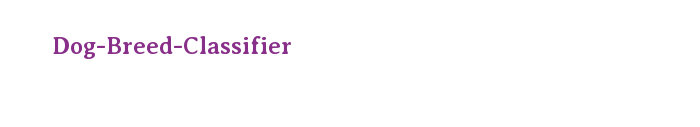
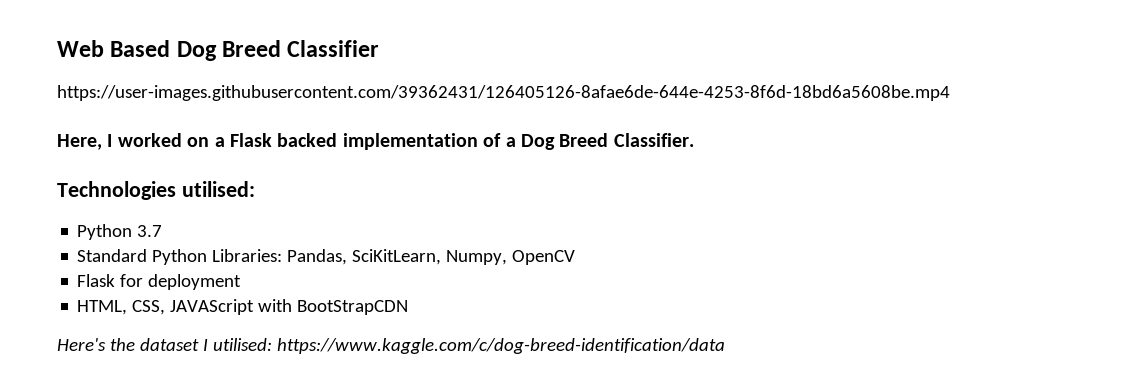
- Dog-Breed-Classifier
+ Web Based Dog Breed Classifier
+ https://user-images.githubusercontent.com/39362431/126405126-8afae6de-644e-4253-8f6d-18bd6a5608be.mp4
+ Here, I worked on a Flask backed implementation of a Dog Breed Classifier.
+ Technologies utilised:
+ Python 3.7
+ Standard Python Libraries: Pandas, SciKitLearn, Numpy, OpenCV
+ Flask for deployment
+ HTML, CSS, JAVAScript with BootStrapCDN
+ Here's the dataset I utilised: https://www.kaggle.com/c/dog-breed-identification/data

